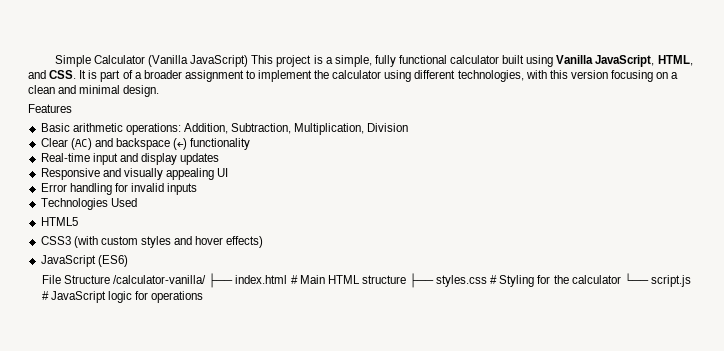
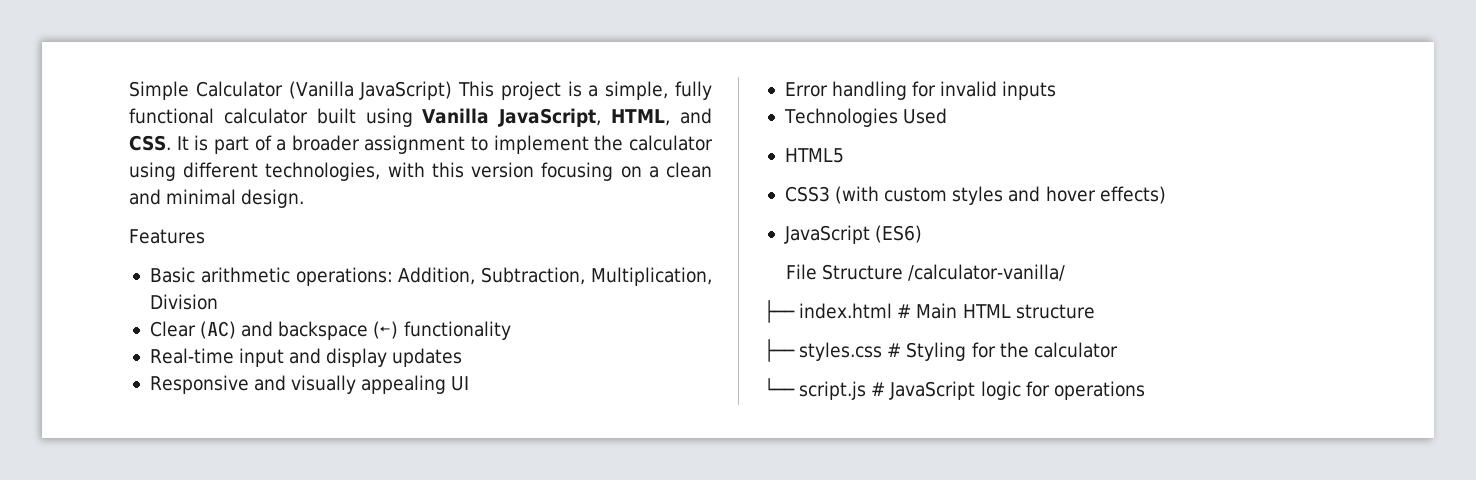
- File Structure /calculator-vanilla/ ├── index.html # Main HTML structure ├── styles.css # Styling for the calculator └── script.js # JavaScript logic for operations
+ File Structure /calculator-vanilla/
+ ├── index.html # Main HTML structure
+ ├── styles.css # Styling for the calculator
+ └── script.js # JavaScript logic for operations

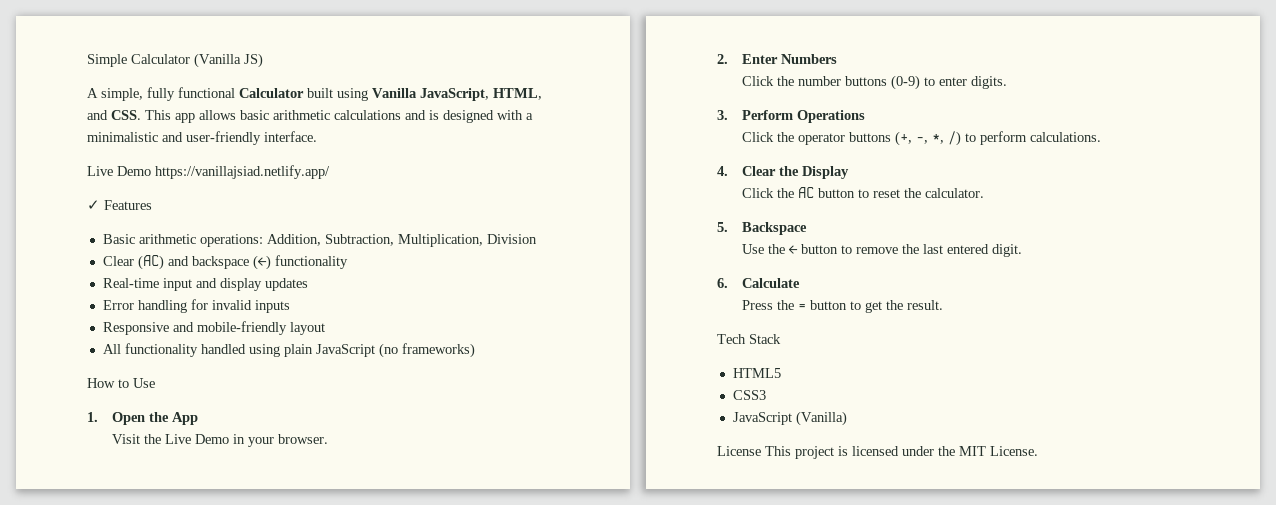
- Simple Calculator (Vanilla JavaScript) This project is a simple, fully functional calculator built using Vanilla JavaScript, HTML, and CSS. It is part of a broader assignment to implement the calculator using different technologies, with this version focusing on a clean and minimal design.
- Features
+ Simple Calculator (Vanilla JS)
+ A simple, fully functional Calculator built using Vanilla JavaScript, HTML, and CSS. This app allows basic arithmetic calculations and is designed with a minimalistic and user-friendly interface.
+ Live Demo https://vanillajsiad.netlify.app/
+ ✓ Features
- Responsive and visually appealing UI
- Technologies Used
+ Responsive and mobile-friendly layout
+ All functionality handled using plain JavaScript (no frameworks)
+ How to Use
+ 1. Open the App
+ Visit the Live Demo in your browser.
+ 2. Enter Numbers
+ Click the number buttons (0-9) to enter digits.
+ 3. Perform Operations
+ Click the operator buttons (+, -, *, /) to perform calculations.
+ 4. Clear the Display
+ Click the AC button to reset the calculator.
+ 5. Backspace
+ Use the ← button to remove the last entered digit.
+ 6. Calculate
+ Press the = button to get the result.
+ Tech Stack
  HTML5
- CSS3 (with custom styles and hover effects)
- JavaScript (ES6)
- File Structure /calculator-vanilla/
- ├── index.html # Main HTML structure
- ├── styles.css # Styling for the calculator
- └── script.js # JavaScript logic for operations
+ CSS3
+ JavaScript (Vanilla)
+ License This project is licensed under the MIT License.

